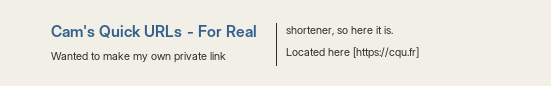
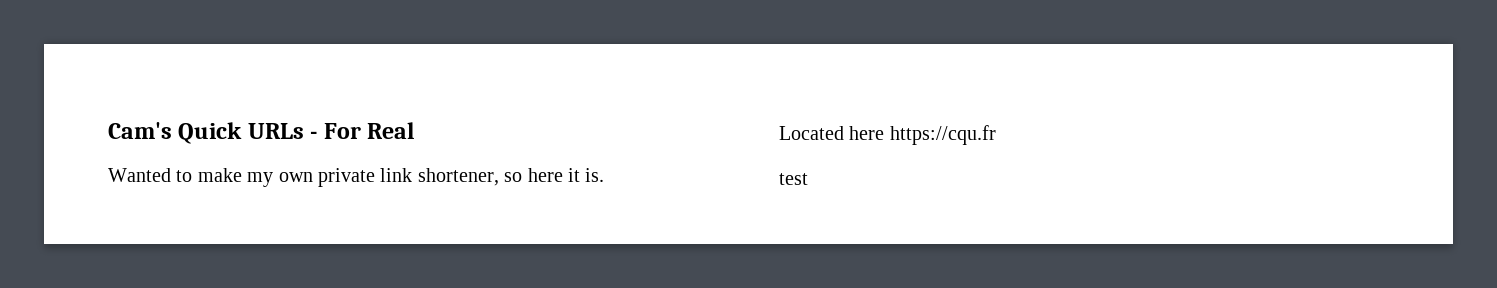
- Located here [https://cqu.fr]
+ Located here https://cqu.fr
+ test

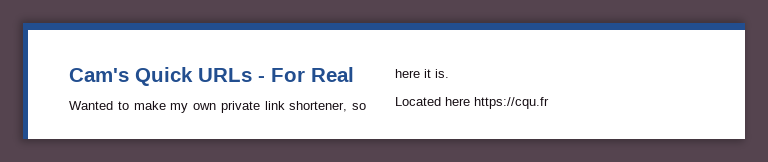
- test

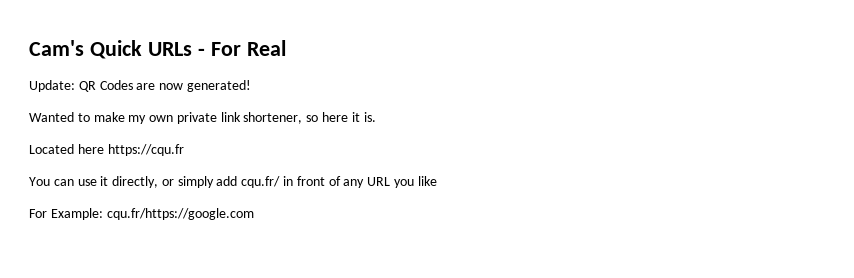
+ Update: QR Codes are now generated!
+ You can use it directly, or simply add cqu.fr/ in front of any URL you like
+ For Example: cqu.fr/https://google.com

